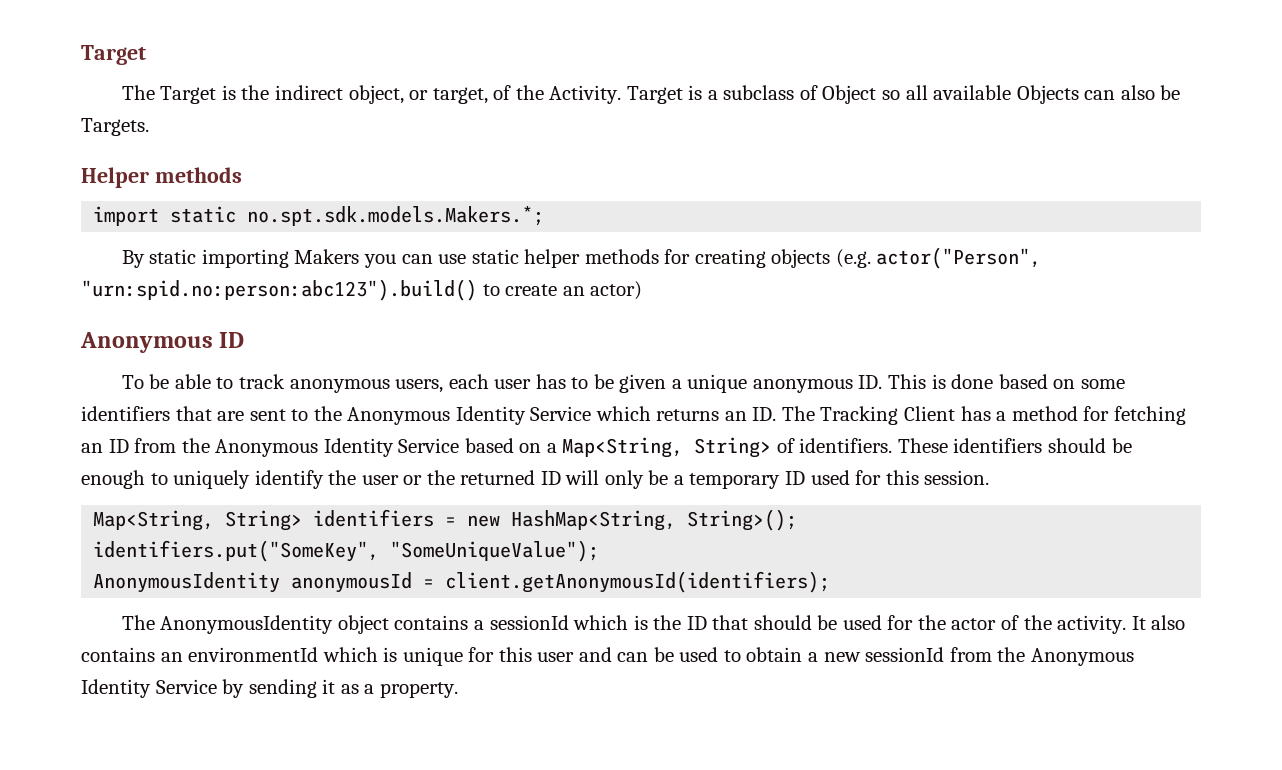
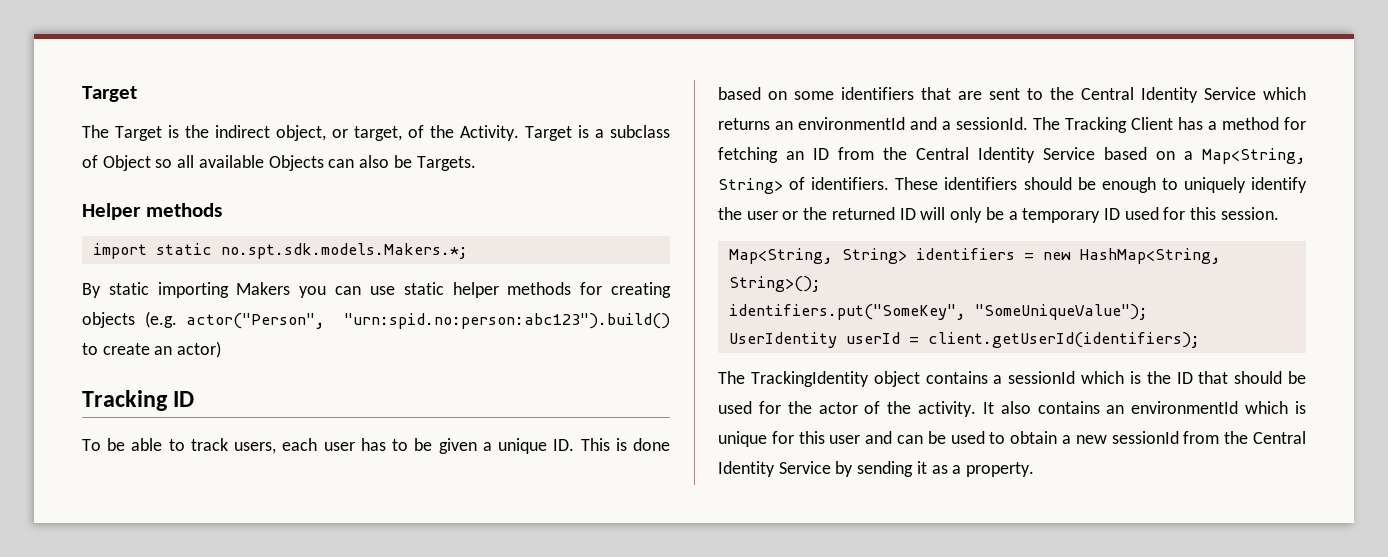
- Anonymous ID
+ Tracking ID
- To be able to track anonymous users, each user has to be given a unique anonymous ID. This is done based on some identifiers that are sent to the Anonymous Identity Service which returns an ID. The Tracking Client has a method for fetching an ID from the Anonymous Identity Service based on a Map<String, String> of identifiers.
+ To be able to track users, each user has to be given a unique ID. This is done based on some identifiers that are sent to the Central Identity Service which returns an environmentId and a sessionId. The Tracking Client has a method for fetching an ID from the Central Identity Service based on a Map<String, String> of identifiers.
- AnonymousIdentity anonymousId = client.getAnonymousId(identifiers);
- The AnonymousIdentity object contains a sessionId which is the ID that should be used for the actor of the activity.
+ UserIdentity userId = client.getUserId(identifiers);
+ The TrackingIdentity object contains a sessionId which is the ID that should be used for the actor of the activity.
- It also contains an environmentId which is unique for this user and can be used to obtain a new sessionId from the Anonymous Identity Service by sending it as a property.
+ It also contains an environmentId which is unique for this user and can be used to obtain a new sessionId from the Central Identity Service by sending it as a property.

